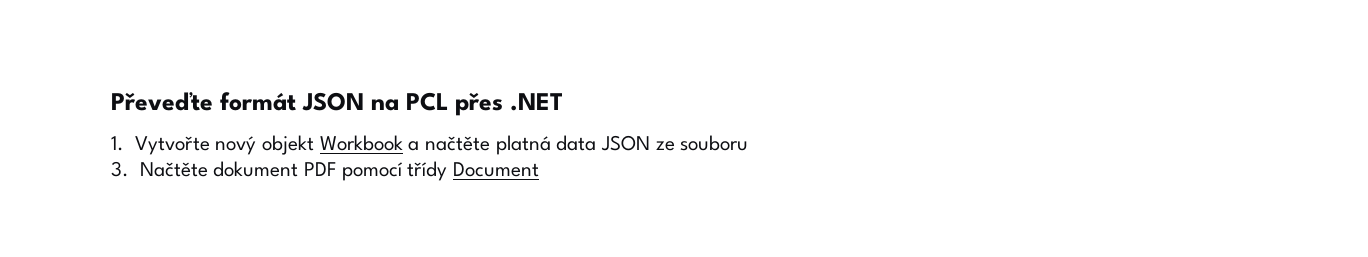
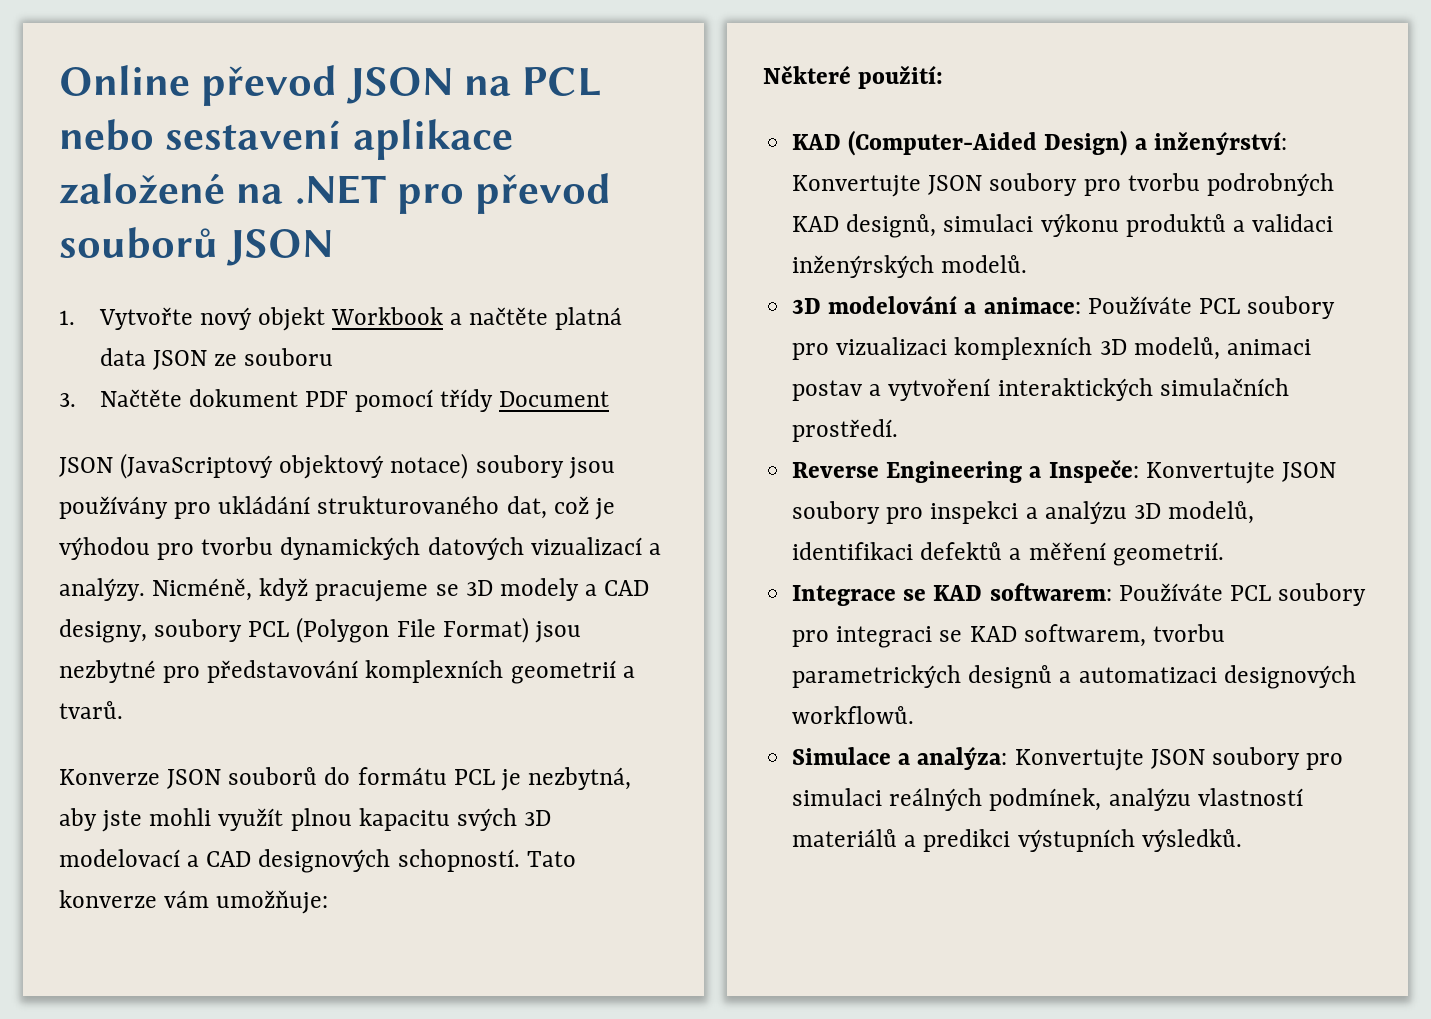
- Převeďte formát JSON na PCL přes .NET
+ Online převod JSON na PCL nebo sestavení aplikace založené na .NET pro převod souborů JSON
+ JSON (JavaScriptový objektový notace) soubory jsou používány pro ukládání strukturovaného dat, což je výhodou pro tvorbu dynamických datových vizualizací a analýzy. Nicméně, když pracujeme se 3D modely a CAD designy, soubory PCL (Polygon File Format) jsou nezbytné pro představování komplexních geometrií a tvarů.
+ Konverze JSON souborů do formátu PCL je nezbytná, aby jste mohli využít plnou kapacitu svých 3D modelovací a CAD designových schopností. Tato konverze vám umožňuje:
+ Některé použití:
+ KAD (Computer-Aided Design) a inženýrství: Konvertujte JSON soubory pro tvorbu podrobných KAD designů, simulaci výkonu produktů a validaci inženýrských modelů.
+ 3D modelování a animace: Používáte PCL soubory pro vizualizaci komplexních 3D modelů, animaci postav a vytvoření interaktických simulačních prostředí.
+ Reverse Engineering a Inspeče: Konvertujte JSON soubory pro inspekci a analýzu 3D modelů, identifikaci defektů a měření geometrií.
+ Integrace se KAD softwarem: Používáte PCL soubory pro integraci se KAD softwarem, tvorbu parametrických designů a automatizaci designových workflowů.
+ Simulace a analýza: Konvertujte JSON soubory pro simulaci reálných podmínek, analýzu vlastností materiálů a predikci výstupních výsledků.

